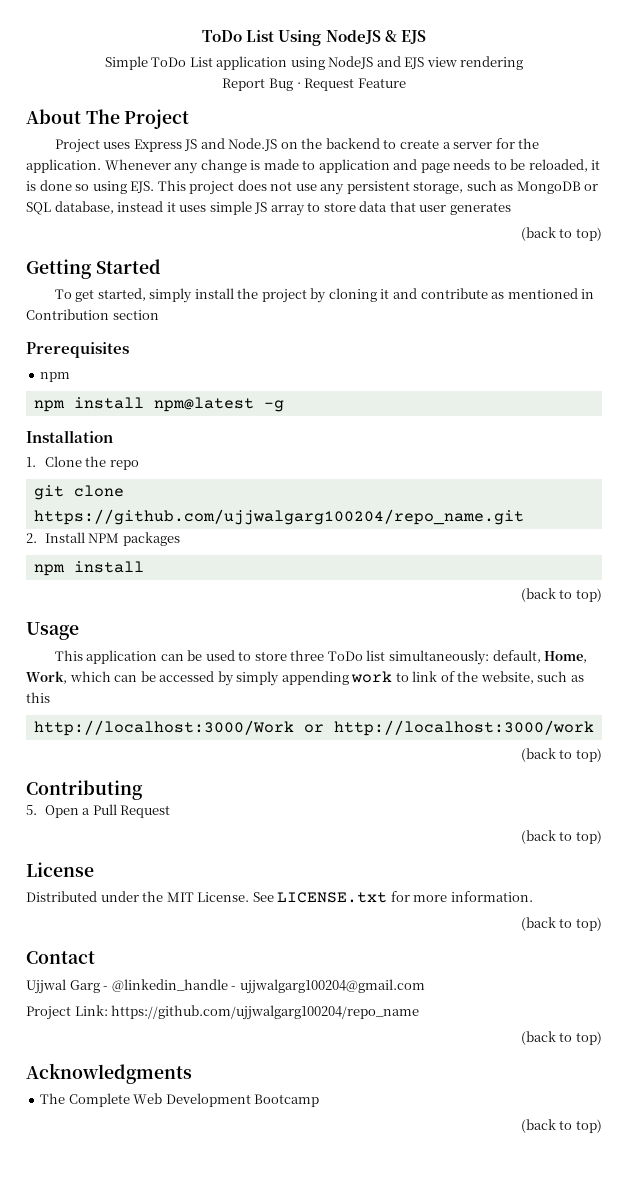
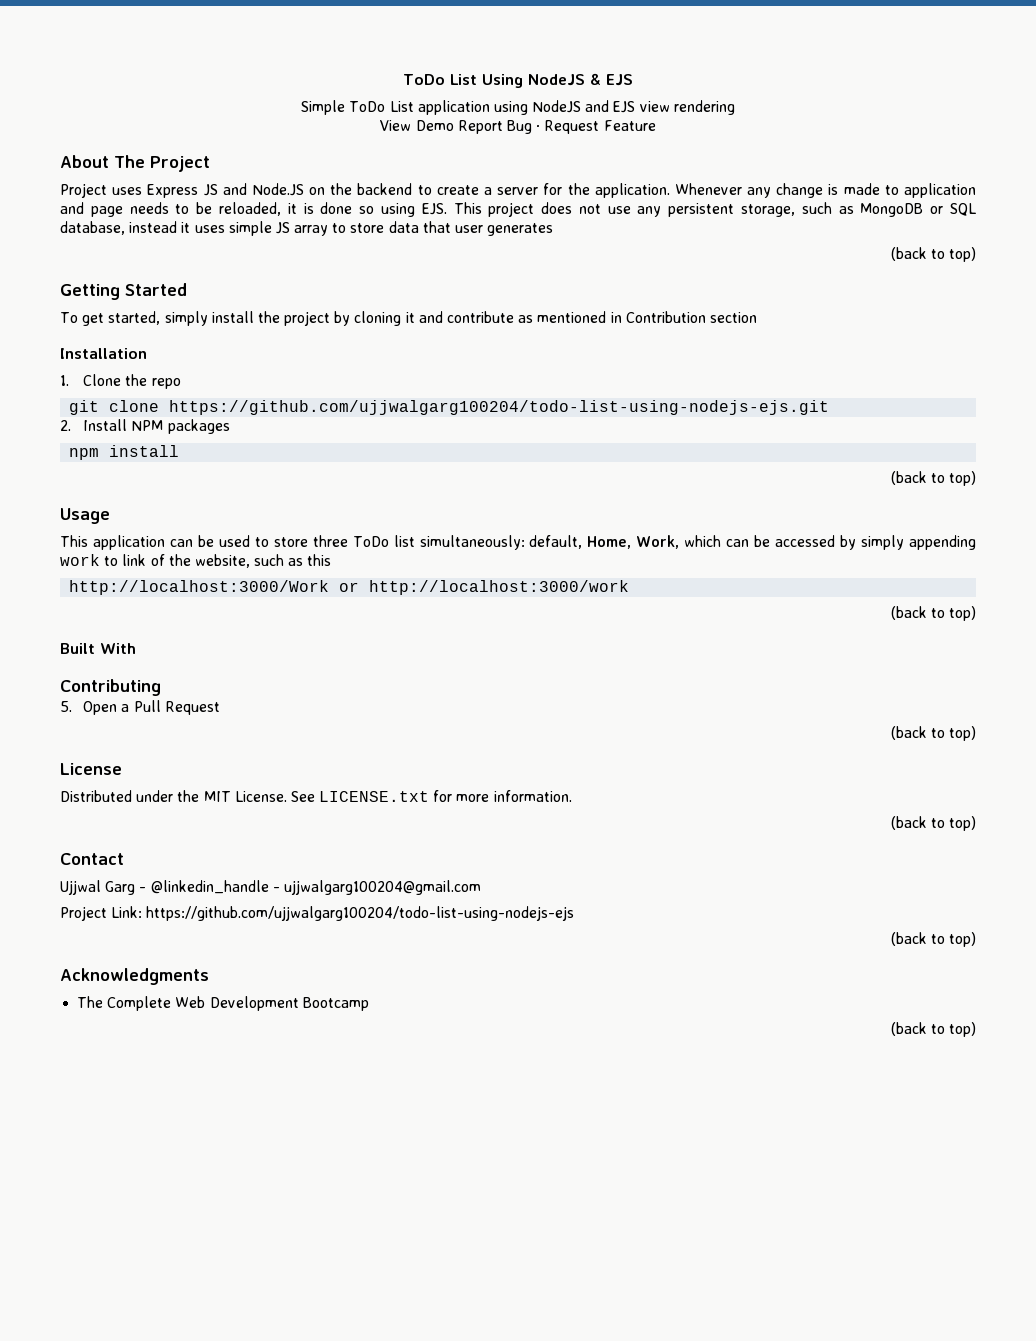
- Report Bug · Request Feature
+ View Demo Report Bug · Request Feature
- Prerequisites
- npm
- npm install npm@latest -g
- git clone https://github.com/ujjwalgarg100204/repo_name.git
+ git clone https://github.com/ujjwalgarg100204/todo-list-using-nodejs-ejs.git
+ Built With
- Project Link: https://github.com/ujjwalgarg100204/repo_name
+ Project Link: https://github.com/ujjwalgarg100204/todo-list-using-nodejs-ejs

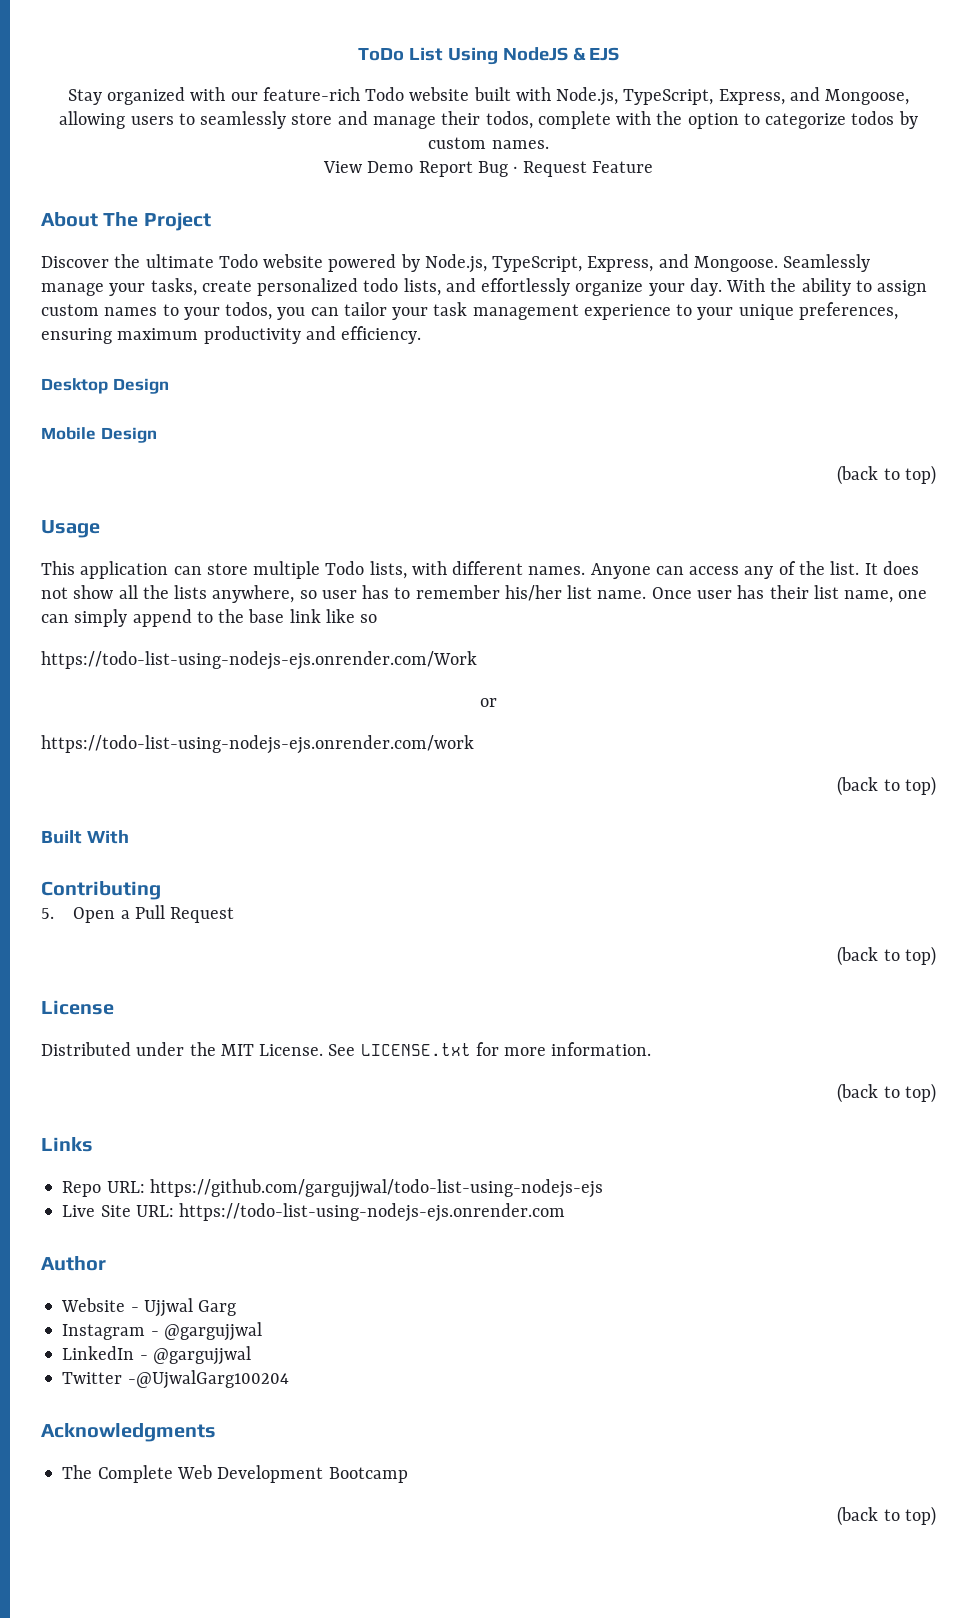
- Simple ToDo List application using NodeJS and EJS view rendering
+ Stay organized with our feature-rich Todo website built with Node.js, TypeScript, Express, and Mongoose, allowing users to seamlessly store and manage their todos, complete with the option to categorize todos by custom names.
- Project uses Express JS and Node.JS on the backend to create a server for the application. Whenever any change is made to application and page needs to be reloaded, it is done so using EJS. This project does not use any persistent storage, such as MongoDB or SQL database, instead it uses simple JS array to store data that user generates
- (back to top)
- Getting Started
- To get started, simply install the project by cloning it and contribute as mentioned in Contribution section
- Installation
- 1. Clone the repo
- git clone https://github.com/ujjwalgarg100204/todo-list-using-nodejs-ejs.git
- 2. Install NPM packages
- npm install
+ Discover the ultimate Todo website powered by Node.js, TypeScript, Express, and Mongoose. Seamlessly manage your tasks, create personalized todo lists, and effortlessly organize your day. With the ability to assign custom names to your todos, you can tailor your task management experience to your unique preferences, ensuring maximum productivity and efficiency.
+ Desktop Design
+ Mobile Design
- This application can be used to store three ToDo list simultaneously: default, Home, Work, which can be accessed by simply appending work to link of the website, such as this
- http://localhost:3000/Work or http://localhost:3000/work
+ This application can store multiple Todo lists, with different names. Anyone can access any of the list. It does not show all the lists anywhere, so user has to remember his/her list name. Once user has their list name, one can simply append to the base link like so
+ https://todo-list-using-nodejs-ejs.onrender.com/Work
+ or
+ https://todo-list-using-nodejs-ejs.onrender.com/work
- Contact
- Ujjwal Garg - @linkedin_handle - ujjwalgarg100204@gmail.com
- Project Link: https://github.com/ujjwalgarg100204/todo-list-using-nodejs-ejs
- (back to top)
+ Links
+ Repo URL: https://github.com/gargujjwal/todo-list-using-nodejs-ejs
+ Live Site URL: https://todo-list-using-nodejs-ejs.onrender.com
+ Author
+ Website - Ujjwal Garg
+ Instagram - @gargujjwal
+ LinkedIn - @gargujjwal
+ Twitter -@UjwalGarg100204

